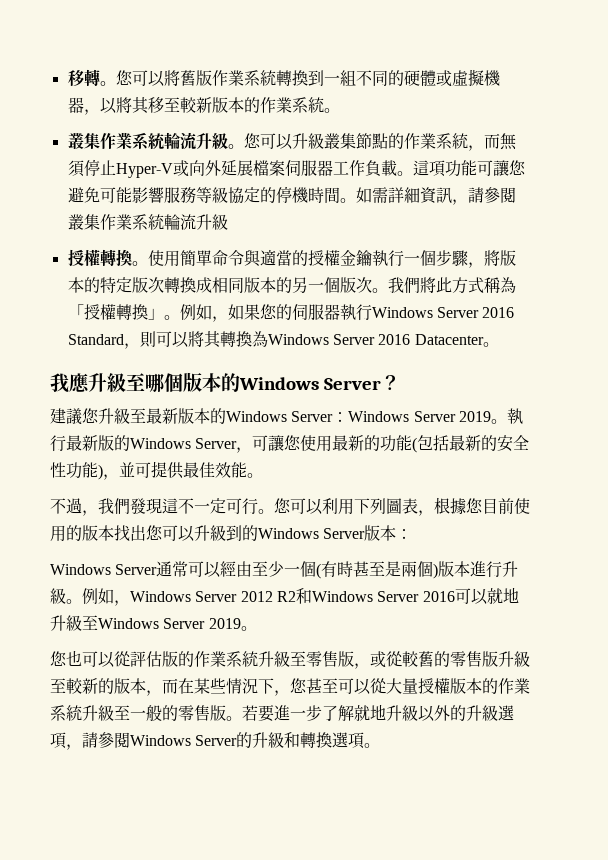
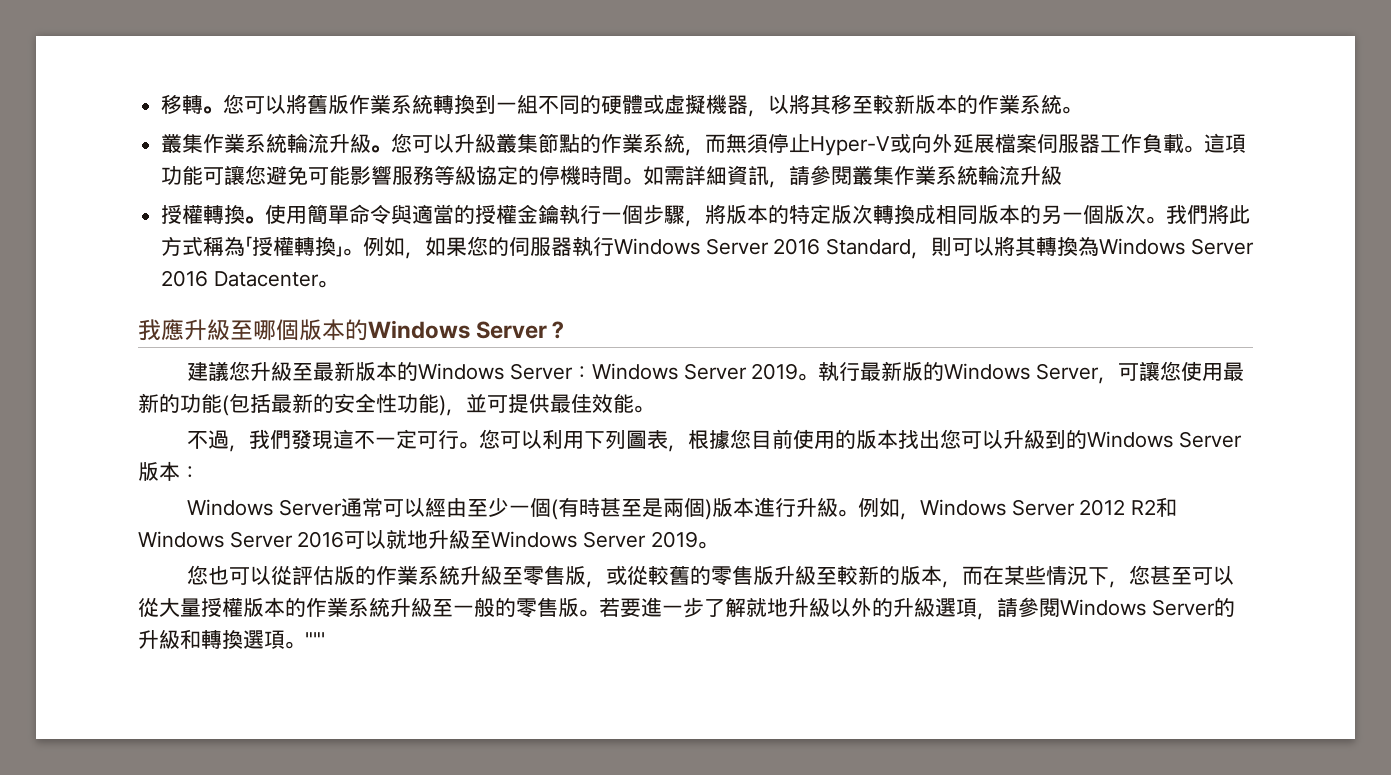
+ ""'

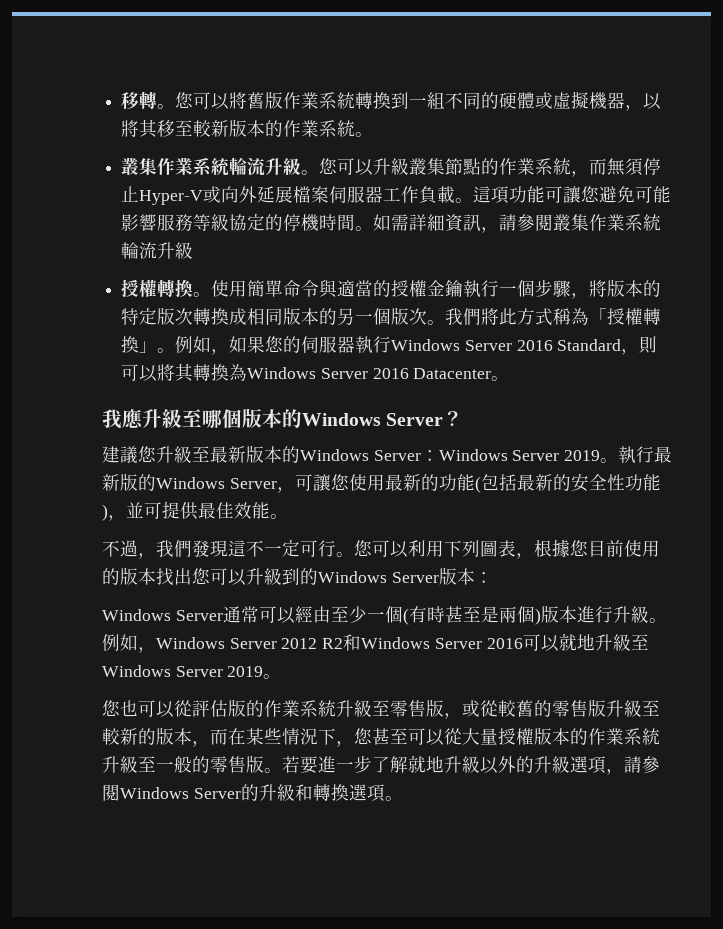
- ""'

